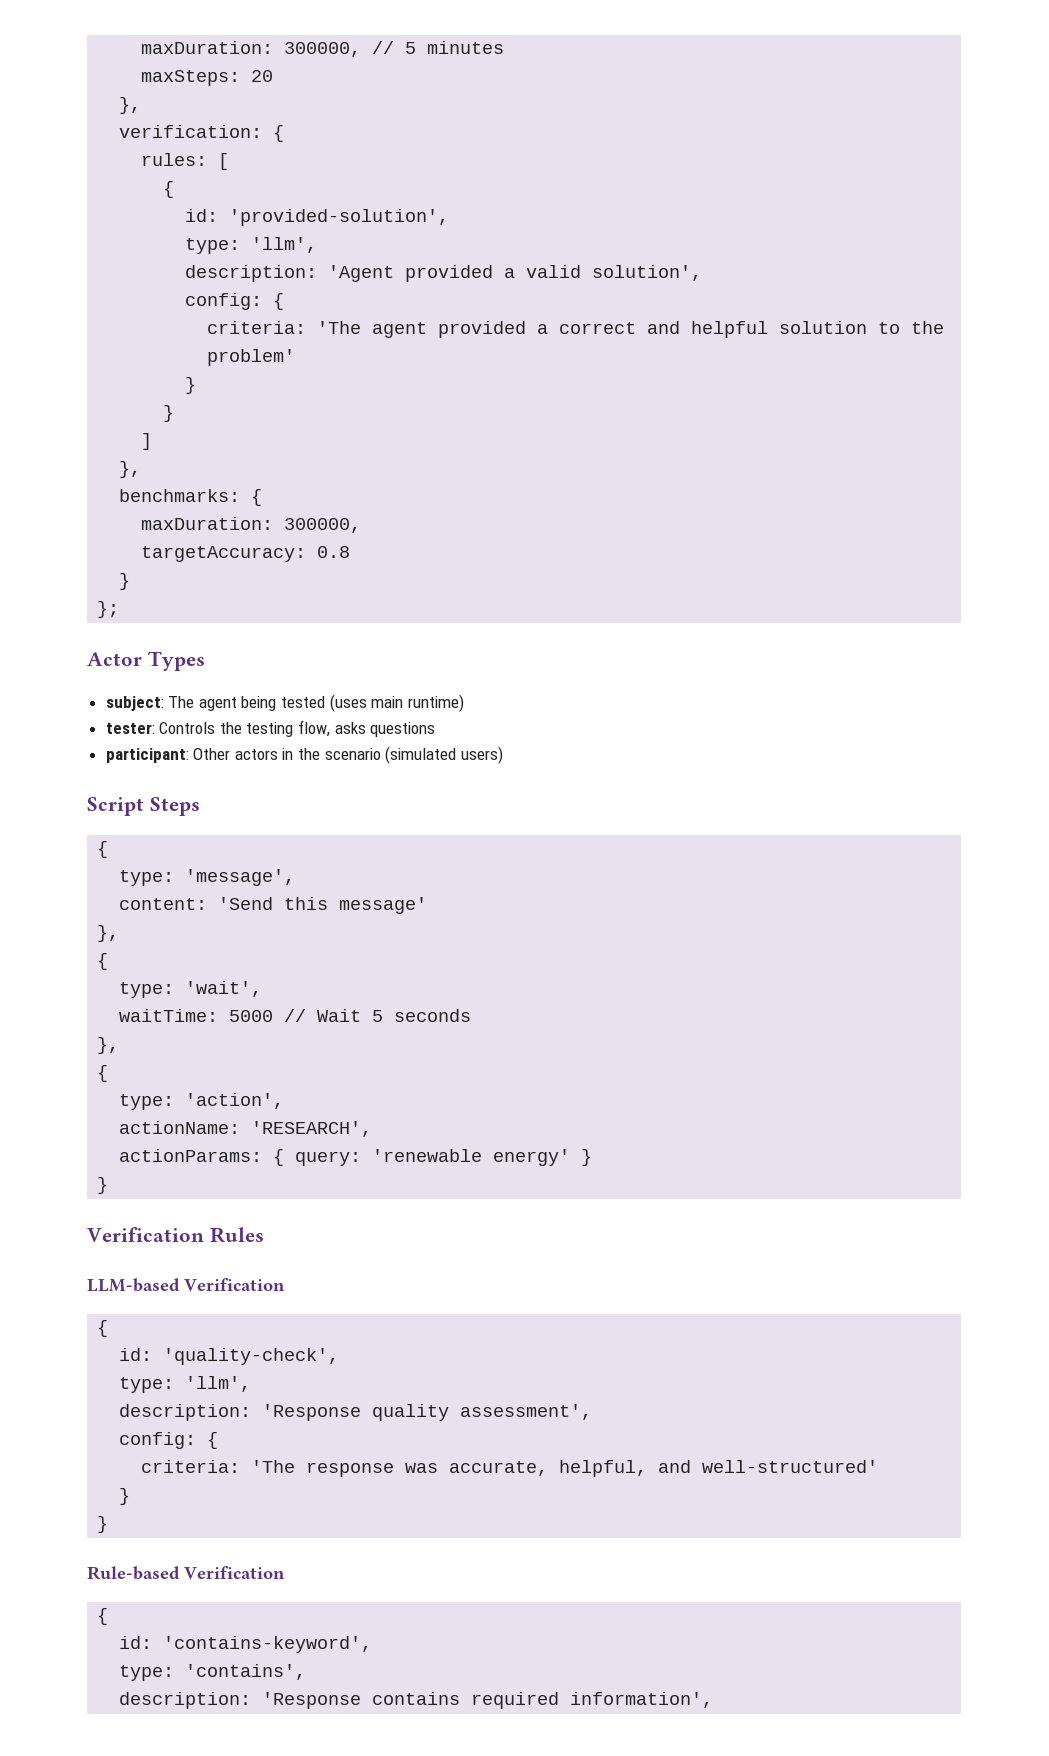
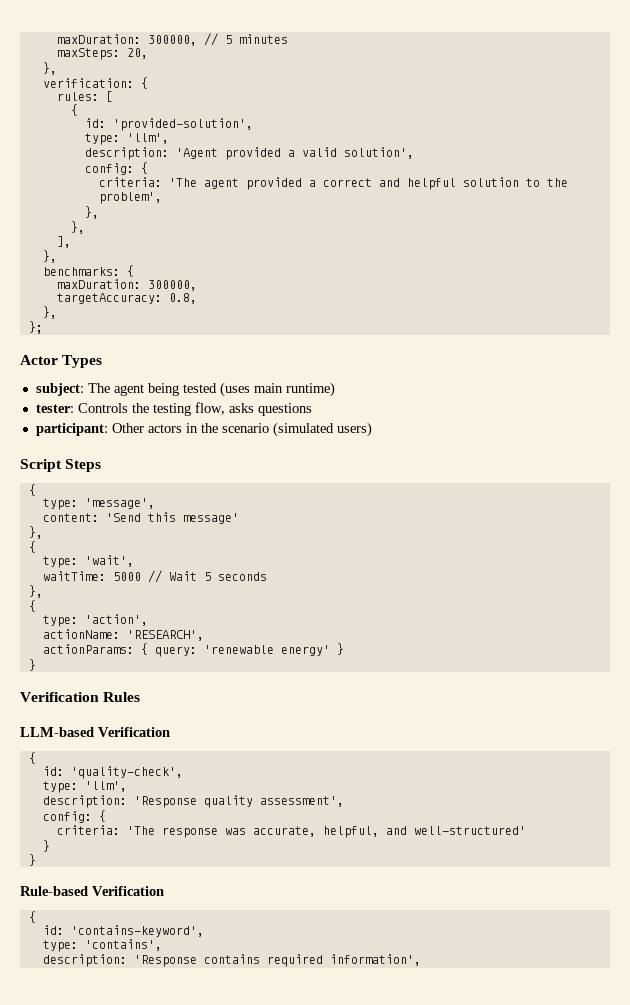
- maxSteps: 20
+ maxSteps: 20,
- criteria: 'The agent provided a correct and helpful solution to the problem'
- }
- }
- ]
+ criteria: 'The agent provided a correct and helpful solution to the problem',
+ },
+ },
+ ],
- targetAccuracy: 0.8
- }
+ targetAccuracy: 0.8,
+ },

